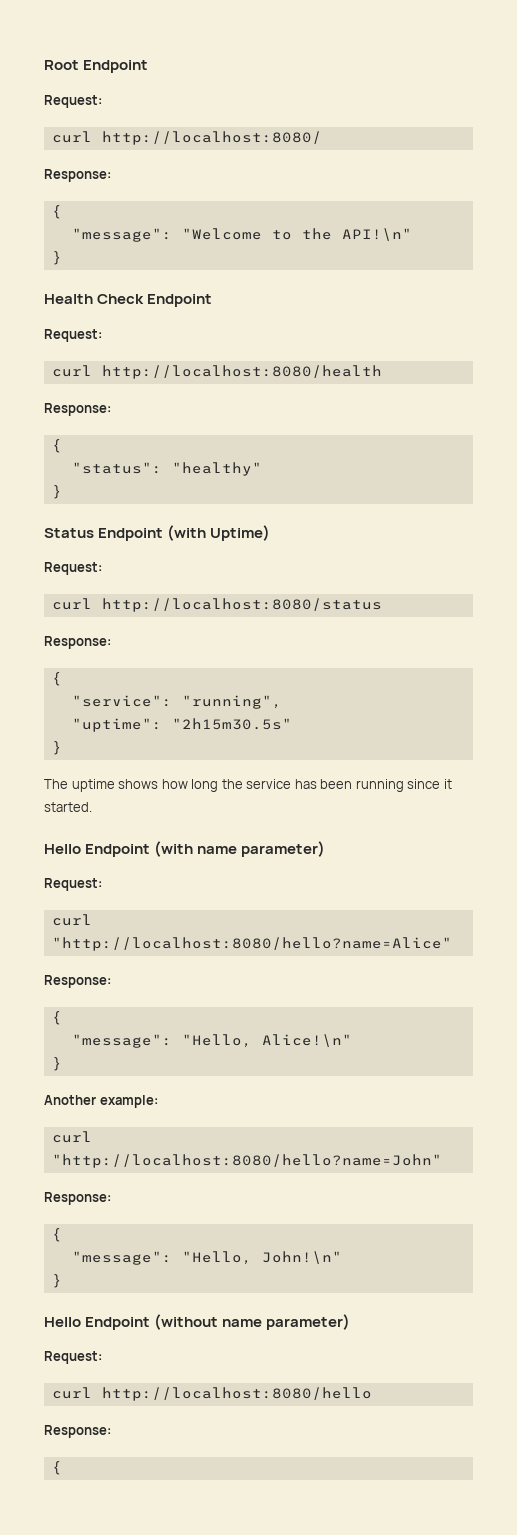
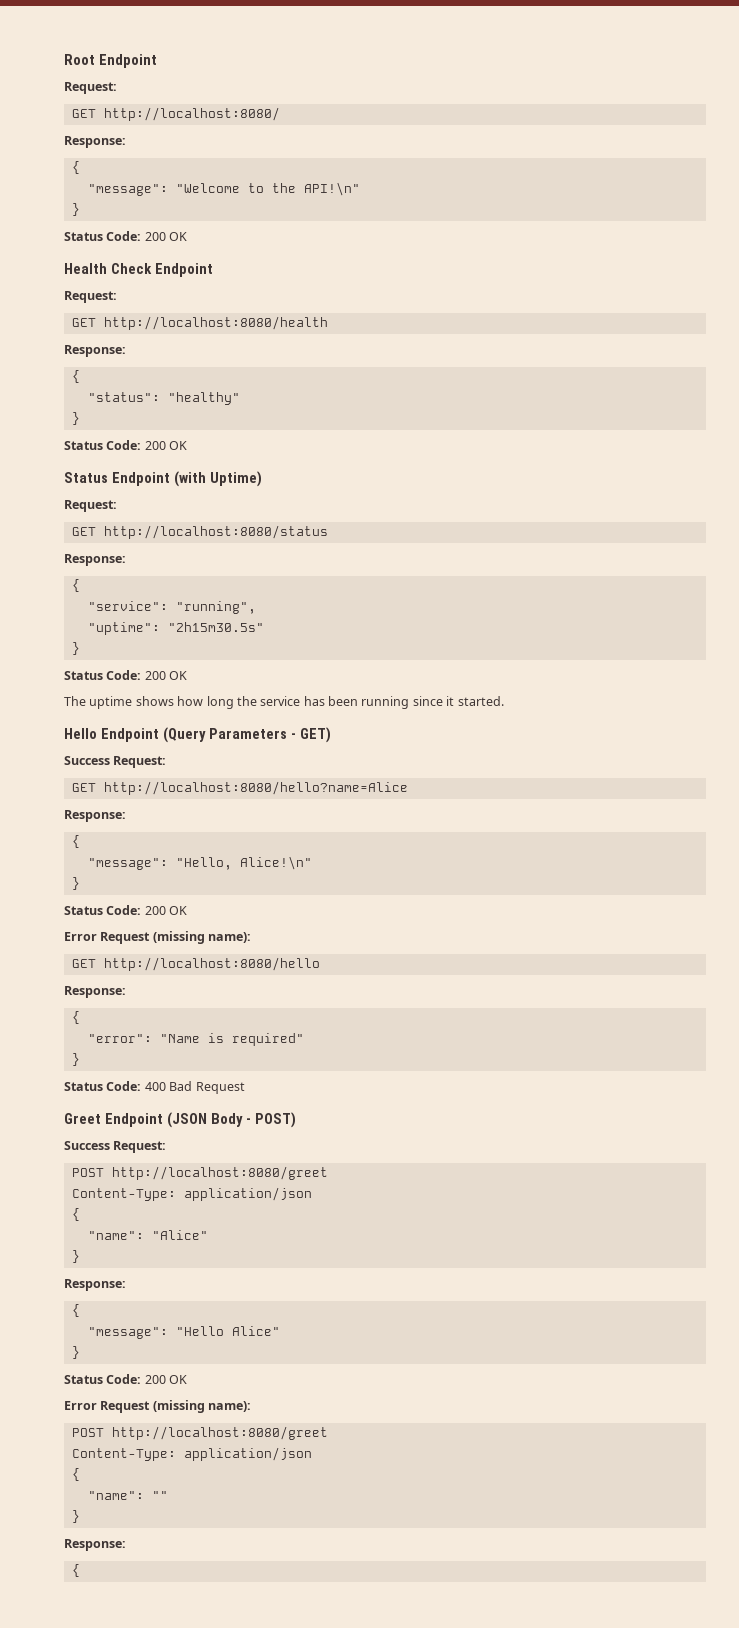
- curl http://localhost:8080/
+ GET http://localhost:8080/
  "message": "Welcome to the API!\n"
  }
+ Status Code: 200 OK
- curl http://localhost:8080/health
+ GET http://localhost:8080/health
  "status": "healthy"
  }
+ Status Code: 200 OK
- curl http://localhost:8080/status
+ GET http://localhost:8080/status
  "uptime": "2h15m30.5s"
  }
+ Status Code: 200 OK
- Hello Endpoint (with name parameter)
- Request:
- curl "http://localhost:8080/hello?name=Alice"
+ Hello Endpoint (Query Parameters - GET)
+ Success Request:
+ GET http://localhost:8080/hello?name=Alice
  "message": "Hello, Alice!\n"
  }
- Another example:
- curl "http://localhost:8080/hello?name=John"
+ Status Code: 200 OK
+ Error Request (missing name):
+ GET http://localhost:8080/hello
  Response:
  {
- "message": "Hello, John!\n"
+ "error": "Name is required"
  }
- Hello Endpoint (without name parameter)
- Request:
- curl http://localhost:8080/hello
+ Status Code: 400 Bad Request
+ Greet Endpoint (JSON Body - POST)
+ Success Request:
+ POST http://localhost:8080/greet
+ Content-Type: application/json
+ {
+ "name": "Alice"
+ }
+ Response:
+ {
+ "message": "Hello Alice"
+ }
+ Status Code: 200 OK
+ Error Request (missing name):
+ POST http://localhost:8080/greet
+ Content-Type: application/json
+ {
+ "name": ""
+ }

